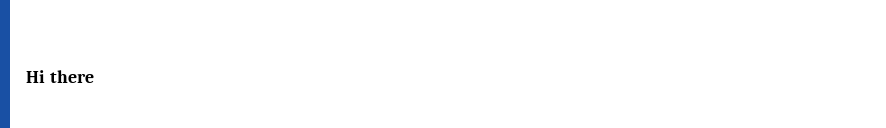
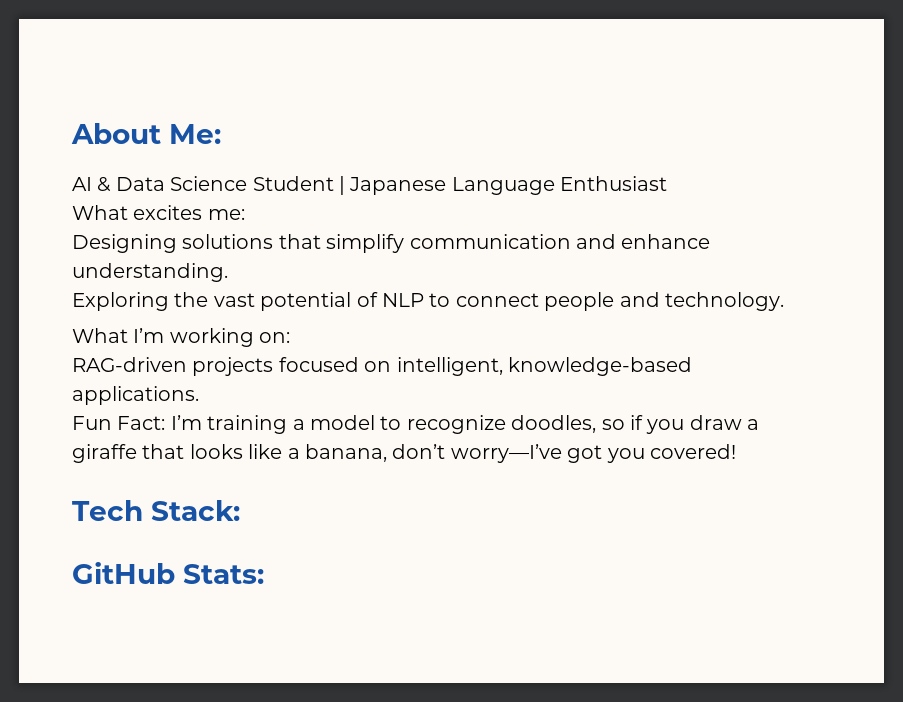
- Hi there
+ About Me:
+ AI & Data Science Student | Japanese Language Enthusiast
+ What excites me:
+ Designing solutions that simplify communication and enhance understanding.
+ Exploring the vast potential of NLP to connect people and technology.
+ What I’m working on:
+ RAG-driven projects focused on intelligent, knowledge-based applications.
+ Fun Fact: I’m training a model to recognize doodles, so if you draw a giraffe that looks like a banana, don’t worry—I’ve got you covered!
+ Tech Stack:
+ GitHub Stats:

